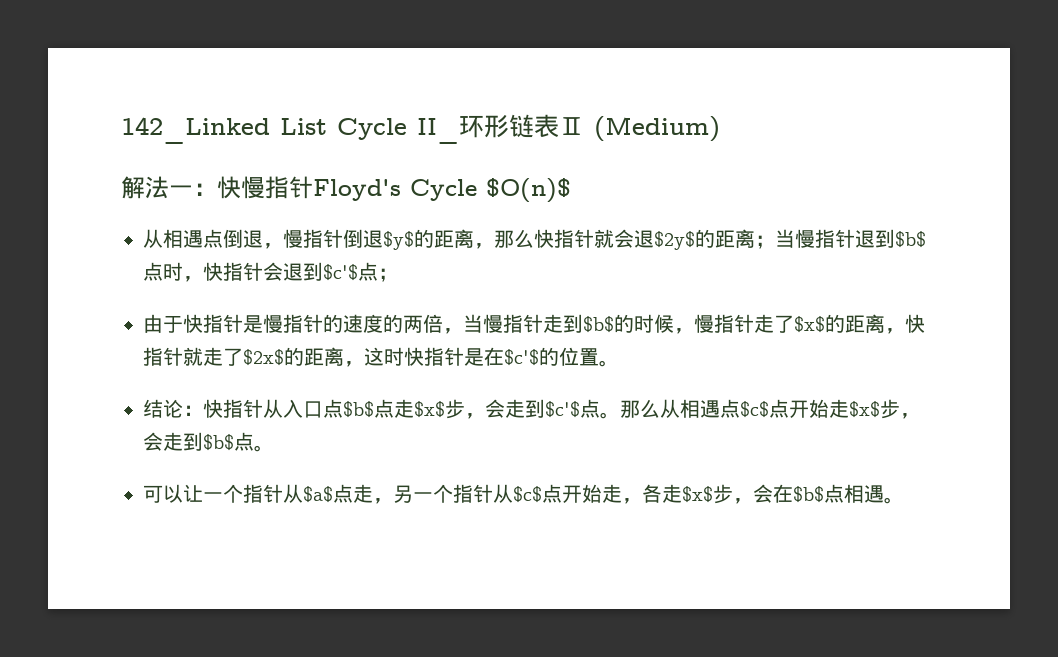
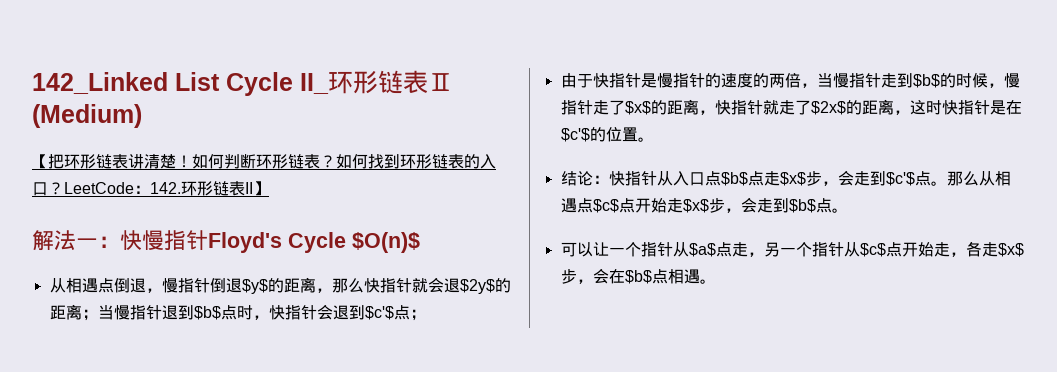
+ 【把环形链表讲清楚！如何判断环形链表？如何找到环形链表的入口？LeetCode：142.环形链表II】

